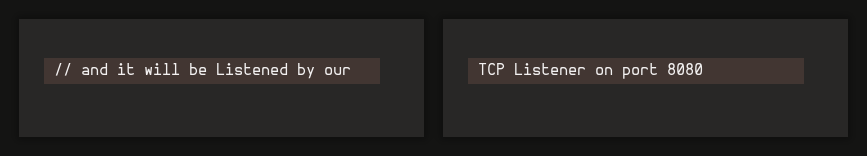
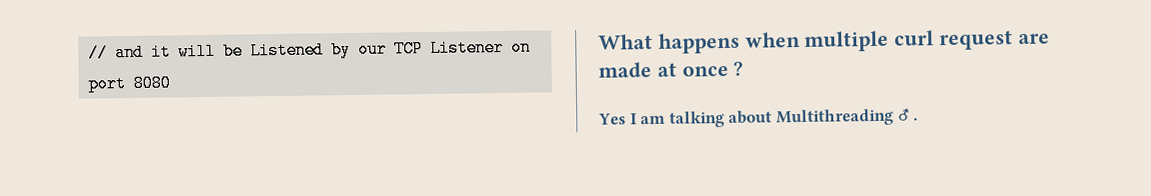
+ What happens when multiple curl request are made at once ?
+ Yes I am talking about Multithreading ♂ .

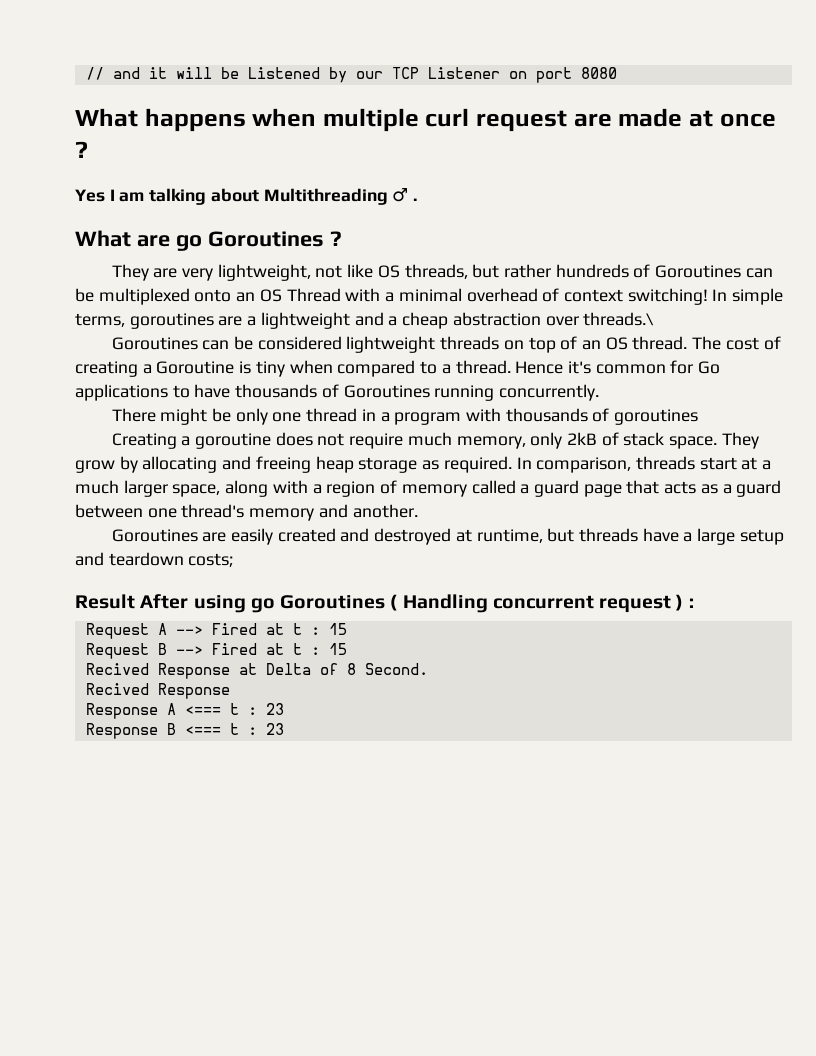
+ What are go Goroutines ?
+ They are very lightweight, not like OS threads, but rather hundreds of Goroutines can be multiplexed onto an OS Thread with a minimal overhead of context switching! In simple terms, goroutines are a lightweight and a cheap abstraction over threads.\
+ Goroutines can be considered lightweight threads on top of an OS thread. The cost of creating a Goroutine is tiny when compared to a thread. Hence it's common for Go applications to have thousands of Goroutines running concurrently.
+ There might be only one thread in a program with thousands of goroutines
+ Creating a goroutine does not require much memory, only 2kB of stack space. They grow by allocating and freeing heap storage as required. In comparison, threads start at a much larger space, along with a region of memory called a guard page that acts as a guard between one thread's memory and another.
+ Goroutines are easily created and destroyed at runtime, but threads have a large setup and teardown costs;
+ Result After using go Goroutines ( Handling concurrent request ) :
+ Request A --> Fired at t : 15
+ Request B --> Fired at t : 15
+ Recived Response at Delta of 8 Second.
+ Recived Response
+ Response A <=== t : 23
+ Response B <=== t : 23

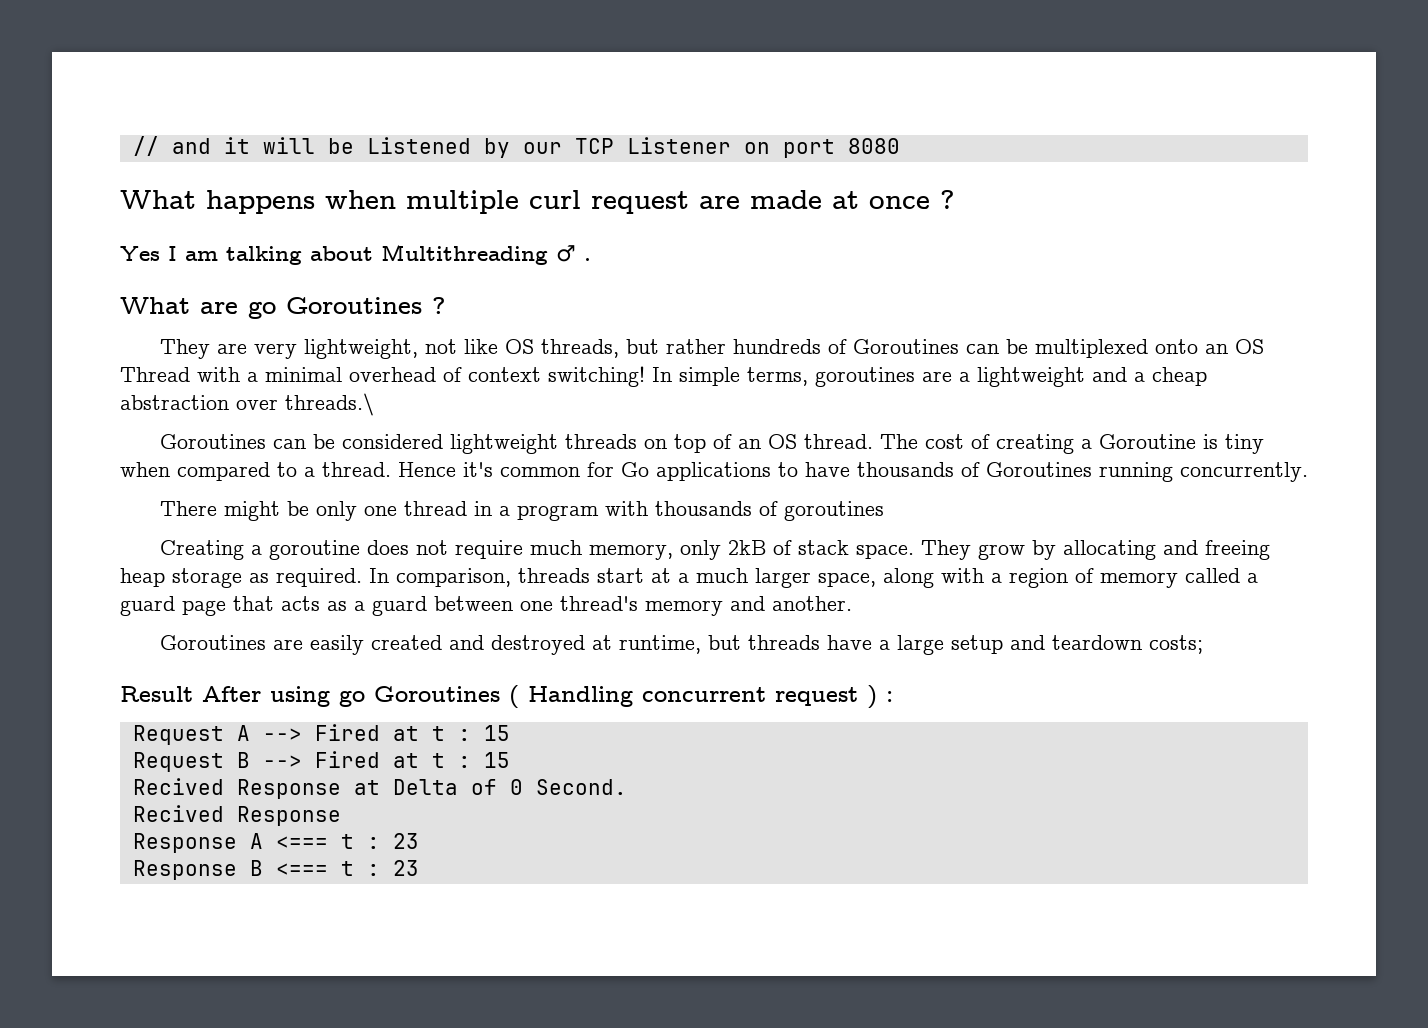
- Recived Response at Delta of 8 Second.
+ Recived Response at Delta of 0 Second.

